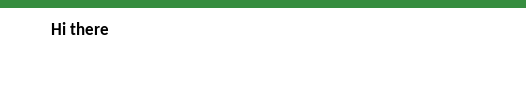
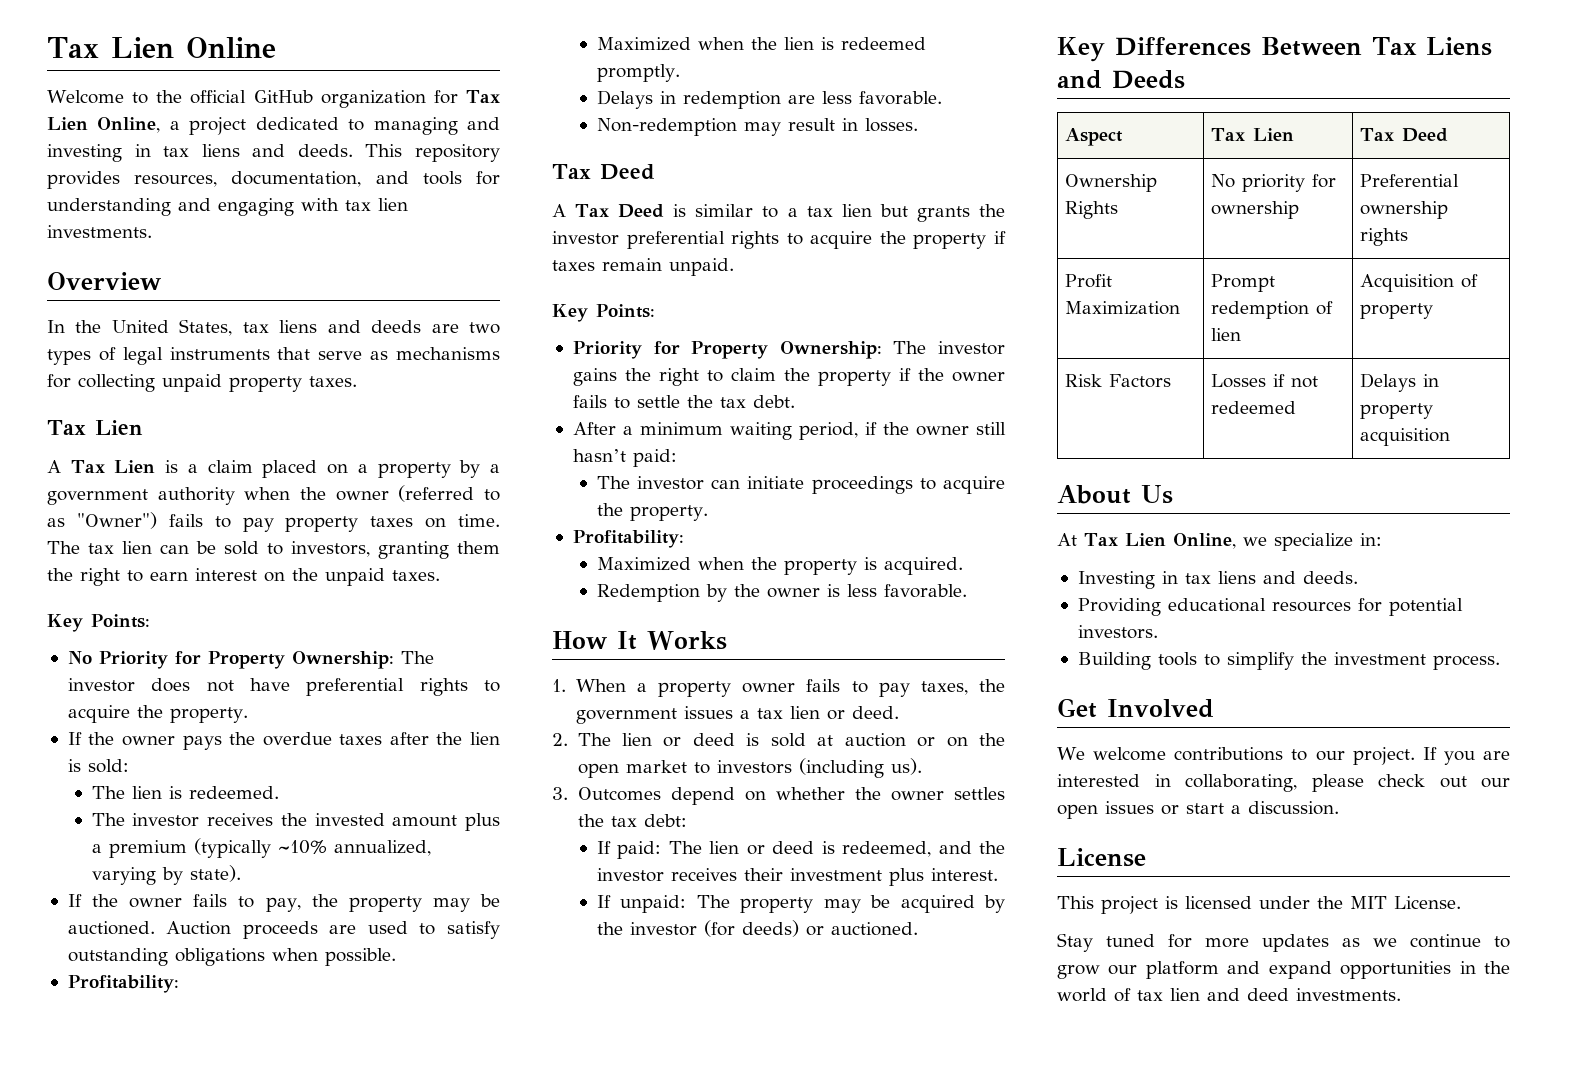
- Hi there
+ Tax Lien Online
+ Welcome to the official GitHub organization for Tax Lien Online, a project dedicated to managing and investing in tax liens and deeds. This repository provides resources, documentation, and tools for understanding and engaging with tax lien investments.
+ Overview
+ In the United States, tax liens and deeds are two types of legal instruments that serve as mechanisms for collecting unpaid property taxes.
+ Tax Lien
+ A Tax Lien is a claim placed on a property by a government authority when the owner (referred to as "Owner") fails to pay property taxes on time. The tax lien can be sold to investors, granting them the right to earn interest on the unpaid taxes.
+ Key Points:
+ No Priority for Property Ownership: The investor does not have preferential rights to acquire the property.
+ If the owner pays the overdue taxes after the lien is sold:
+ The lien is redeemed.
+ The investor receives the invested amount plus a premium (typically ~10% annualized, varying by state).
+ If the owner fails to pay, the property may be auctioned. Auction proceeds are used to satisfy outstanding obligations when possible.
+ Profitability:
+ Maximized when the lien is redeemed promptly.
+ Delays in redemption are less favorable.
+ Non-redemption may result in losses.
+ Tax Deed
+ A Tax Deed is similar to a tax lien but grants the investor preferential rights to acquire the property if taxes remain unpaid.
+ Key Points:
+ Priority for Property Ownership: The investor gains the right to claim the property if the owner fails to settle the tax debt.
+ After a minimum waiting period, if the owner still hasn’t paid:
+ The investor can initiate proceedings to acquire the property.
+ Profitability:
+ Maximized when the property is acquired.
+ Redemption by the owner is less favorable.
+ How It Works
+ 1. When a property owner fails to pay taxes, the government issues a tax lien or deed.
+ 2. The lien or deed is sold at auction or on the open market to investors (including us).
+ 3. Outcomes depend on whether the owner settles the tax debt:
+ If paid: The lien or deed is redeemed, and the investor receives their investment plus interest.
+ If unpaid: The property may be acquired by the investor (for deeds) or auctioned.
+ Key Differences Between Tax Liens and Deeds
+ Aspect | Tax Lien | Tax Deed
+ Ownership Rights | No priority for ownership | Preferential ownership rights
+ Profit Maximization | Prompt redemption of lien | Acquisition of property
+ Risk Factors | Losses if not redeemed | Delays in property acquisition
+ About Us
+ At Tax Lien Online, we specialize in:
+ Investing in tax liens and deeds.
+ Providing educational resources for potential investors.
+ Building tools to simplify the investment process.
+ Get Involved
+ We welcome contributions to our project. If you are interested in collaborating, please check out our open issues or start a discussion.
+ License
+ This project is licensed under the MIT License.
+ Stay tuned for more updates as we continue to grow our platform and expand opportunities in the world of tax lien and deed investments.

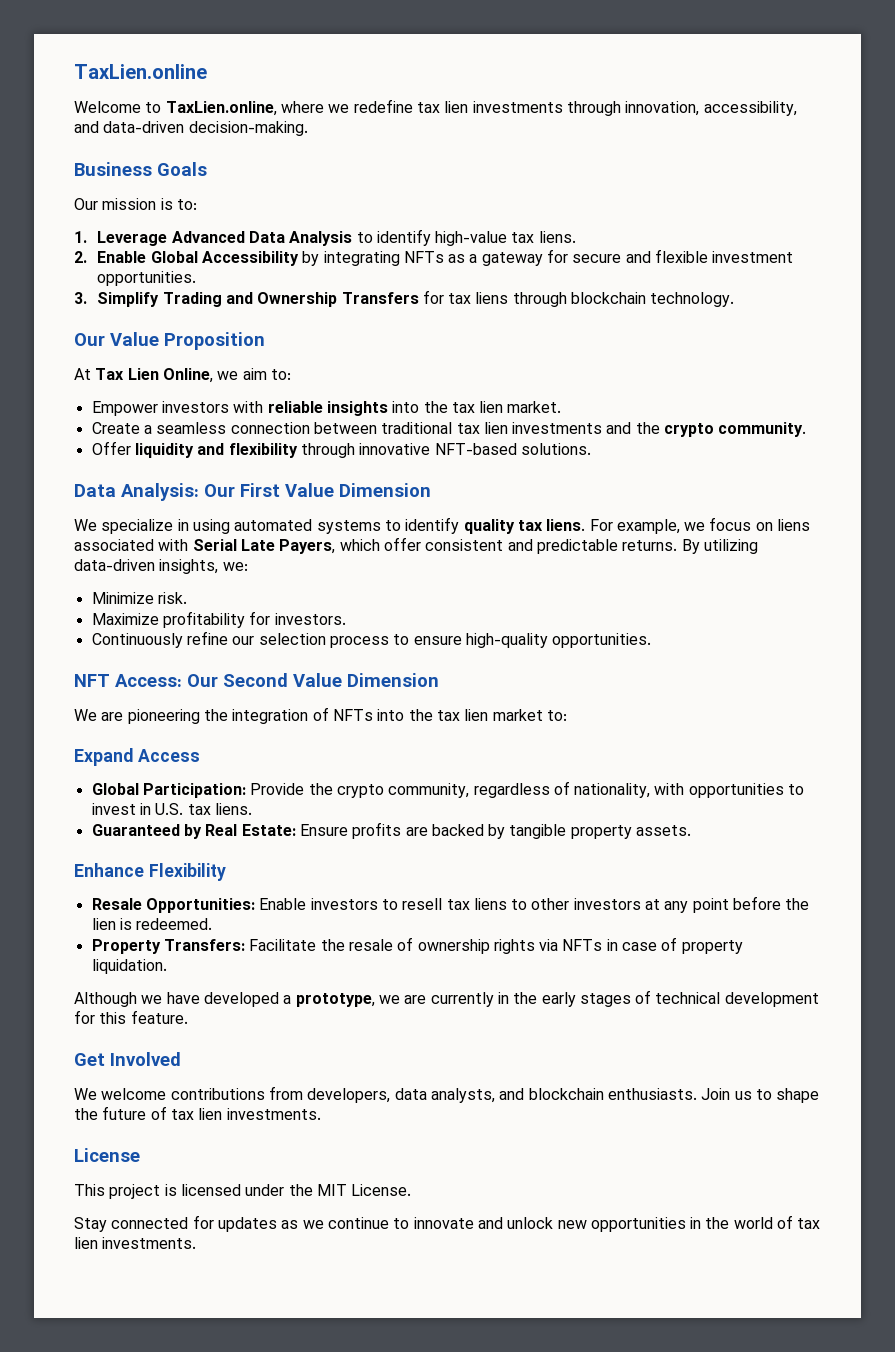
- Tax Lien Online
+ TaxLien.online
- Welcome to the official GitHub organization for Tax Lien Online, a project dedicated to managing and investing in tax liens and deeds. This repository provides resources, documentation, and tools for understanding and engaging with tax lien investments.
- Overview
- In the United States, tax liens and deeds are two types of legal instruments that serve as mechanisms for collecting unpaid property taxes.
- Tax Lien
- A Tax Lien is a claim placed on a property by a government authority when the owner (referred to as "Owner") fails to pay property taxes on time. The tax lien can be sold to investors, granting them the right to earn interest on the unpaid taxes.
- Key Points:
- No Priority for Property Ownership: The investor does not have preferential rights to acquire the property.
- If the owner pays the overdue taxes after the lien is sold:
- The lien is redeemed.
- The investor receives the invested amount plus a premium (typically ~10% annualized, varying by state).
- If the owner fails to pay, the property may be auctioned. Auction proceeds are used to satisfy outstanding obligations when possible.
- Profitability:
- Maximized when the lien is redeemed promptly.
- Delays in redemption are less favorable.
- Non-redemption may result in losses.
- Tax Deed
- A Tax Deed is similar to a tax lien but grants the investor preferential rights to acquire the property if taxes remain unpaid.
- Key Points:
- Priority for Property Ownership: The investor gains the right to claim the property if the owner fails to settle the tax debt.
- After a minimum waiting period, if the owner still hasn’t paid:
- The investor can initiate proceedings to acquire the property.
- Profitability:
- Maximized when the property is acquired.
- Redemption by the owner is less favorable.
- How It Works
- 1. When a property owner fails to pay taxes, the government issues a tax lien or deed.
- 2. The lien or deed is sold at auction or on the open market to investors (including us).
- 3. Outcomes depend on whether the owner settles the tax debt:
- If paid: The lien or deed is redeemed, and the investor receives their investment plus interest.
- If unpaid: The property may be acquired by the investor (for deeds) or auctioned.
- Key Differences Between Tax Liens and Deeds
- Aspect | Tax Lien | Tax Deed
- Ownership Rights | No priority for ownership | Preferential ownership rights
- Profit Maximization | Prompt redemption of lien | Acquisition of property
- Risk Factors | Losses if not redeemed | Delays in property acquisition
- About Us
+ Welcome to TaxLien.online, where we redefine tax lien investments through innovation, accessibility, and data-driven decision-making.
+ Business Goals
+ Our mission is to:
+ 1. Leverage Advanced Data Analysis to identify high-value tax liens.
+ 2. Enable Global Accessibility by integrating NFTs as a gateway for secure and flexible investment opportunities.
+ 3. Simplify Trading and Ownership Transfers for tax liens through blockchain technology.
+ Our Value Proposition
- At Tax Lien Online, we specialize in:
- Investing in tax liens and deeds.
- Providing educational resources for potential investors.
- Building tools to simplify the investment process.
+ At Tax Lien Online, we aim to:
+ Empower investors with reliable insights into the tax lien market.
+ Create a seamless connection between traditional tax lien investments and the crypto community.
+ Offer liquidity and flexibility through innovative NFT-based solutions.
+ Data Analysis: Our First Value Dimension
+ We specialize in using automated systems to identify quality tax liens. For example, we focus on liens associated with Serial Late Payers, which offer consistent and predictable returns. By utilizing data-driven insights, we:
+ Minimize risk.
+ Maximize profitability for investors.
+ Continuously refine our selection process to ensure high-quality opportunities.
+ NFT Access: Our Second Value Dimension
+ We are pioneering the integration of NFTs into the tax lien market to:
+ Expand Access
+ Global Participation: Provide the crypto community, regardless of nationality, with opportunities to invest in U.S. tax liens.
+ Guaranteed by Real Estate: Ensure profits are backed by tangible property assets.
+ Enhance Flexibility
+ Resale Opportunities: Enable investors to resell tax liens to other investors at any point before the lien is redeemed.
+ Property Transfers: Facilitate the resale of ownership rights via NFTs in case of property liquidation.
+ Although we have developed a prototype, we are currently in the early stages of technical development for this feature.
- We welcome contributions to our project. If you are interested in collaborating, please check out our open issues or start a discussion.
+ We welcome contributions from developers, data analysts, and blockchain enthusiasts. Join us to shape the future of tax lien investments.
- Stay tuned for more updates as we continue to grow our platform and expand opportunities in the world of tax lien and deed investments.
+ Stay connected for updates as we continue to innovate and unlock new opportunities in the world of tax lien investments.

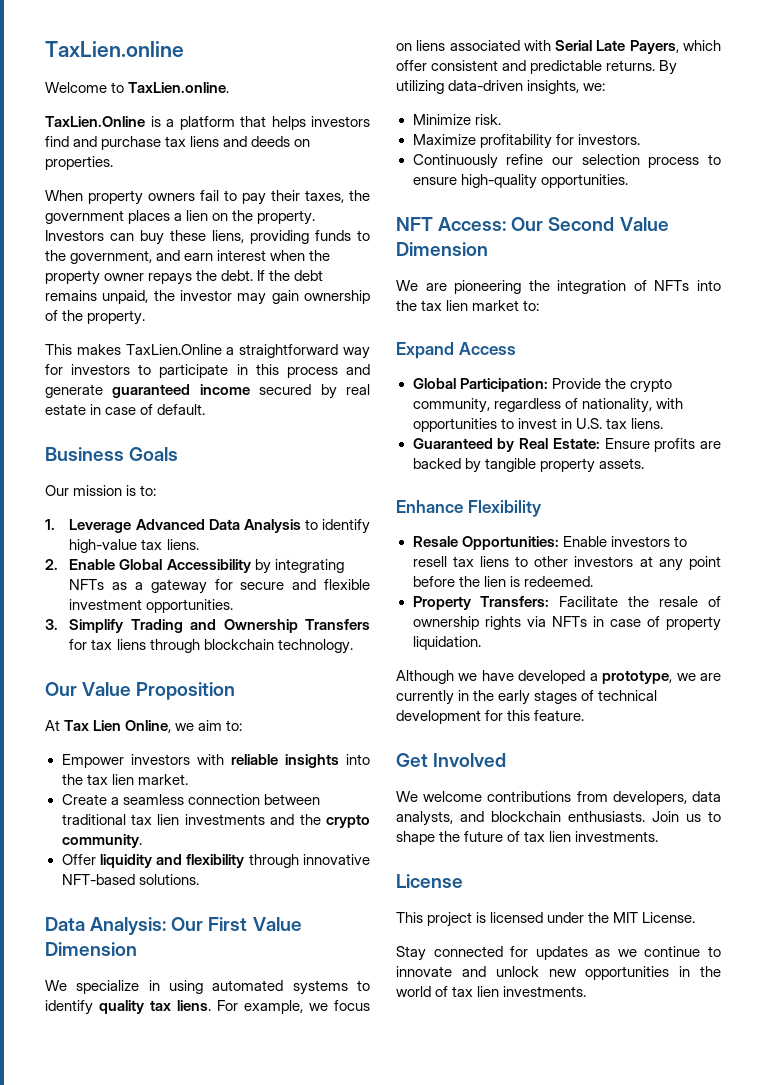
- Welcome to TaxLien.online, where we redefine tax lien investments through innovation, accessibility, and data-driven decision-making.
+ Welcome to TaxLien.online.
+ TaxLien.Online is a platform that helps investors find and purchase tax liens and deeds on properties.
+ When property owners fail to pay their taxes, the government places a lien on the property. Investors can buy these liens, providing funds to the government, and earn interest when the property owner repays the debt. If the debt remains unpaid, the investor may gain ownership of the property.
+ This makes TaxLien.Online a straightforward way for investors to participate in this process and generate guaranteed income secured by real estate in case of default.

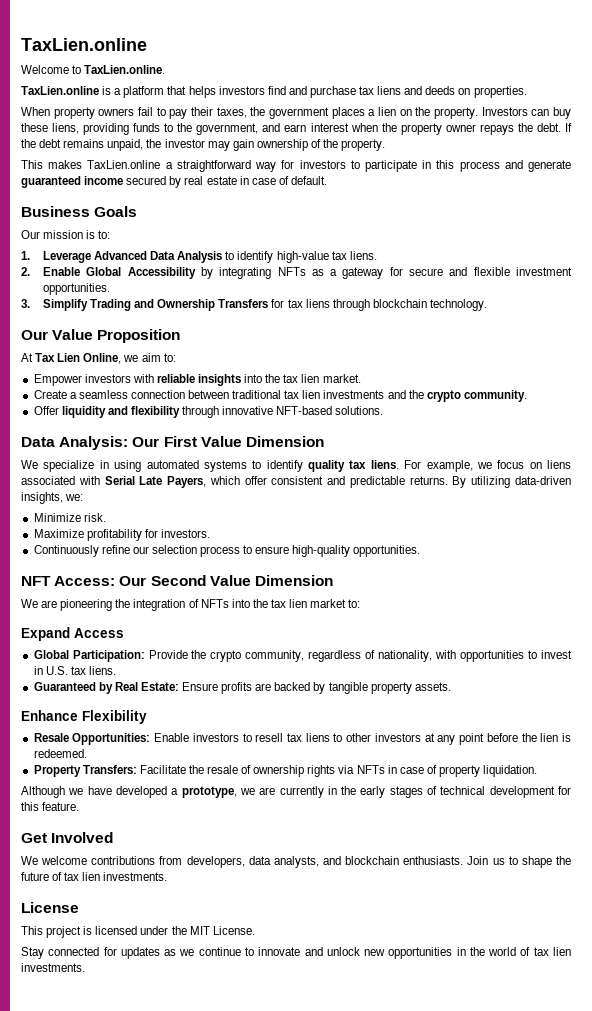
- TaxLien.Online is a platform that helps investors find and purchase tax liens and deeds on properties.
+ TaxLien.online is a platform that helps investors find and purchase tax liens and deeds on properties.
- This makes TaxLien.Online a straightforward way for investors to participate in this process and generate guaranteed income secured by real estate in case of default.
+ This makes TaxLien.online a straightforward way for investors to participate in this process and generate guaranteed income secured by real estate in case of default.

